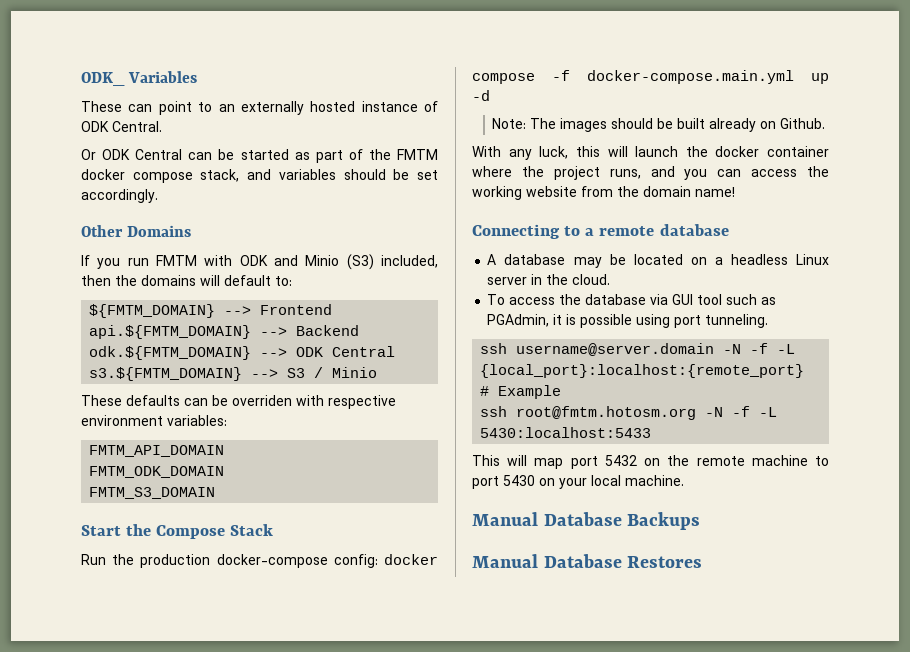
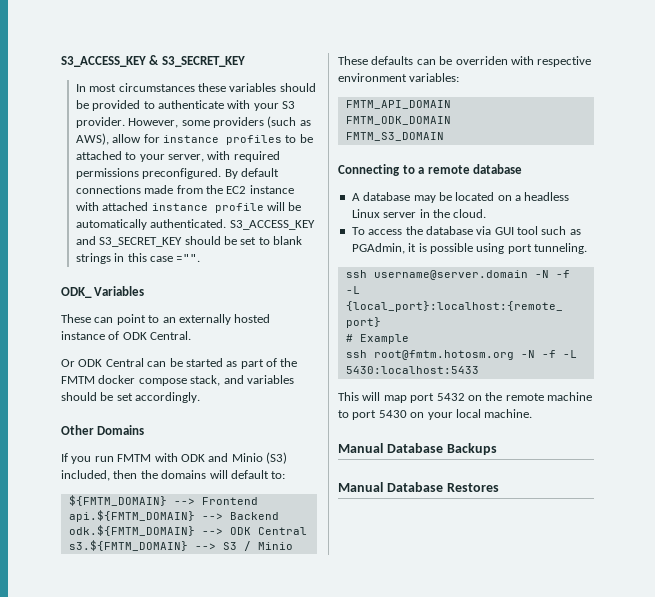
+ S3_ACCESS_KEY & S3_SECRET_KEY
+ In most circumstances these variables should be provided to authenticate with your S3 provider. However, some providers (such as AWS), allow for instance profiles to be attached to your server, with required permissions preconfigured. By default connections made from the EC2 instance with attached instance profile will be automatically authenticated. S3_ACCESS_KEY and S3_SECRET_KEY should be set to blank strings in this case ="".
- Start the Compose Stack
- Run the production docker-compose config: docker compose -f docker-compose.main.yml up -d
- Note: The images should be built already on Github.
- With any luck, this will launch the docker container where the project runs, and you can access the working website from the domain name!

